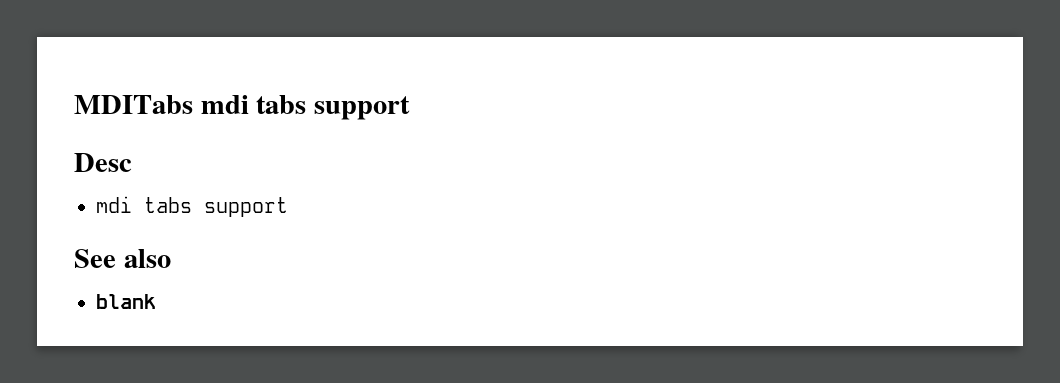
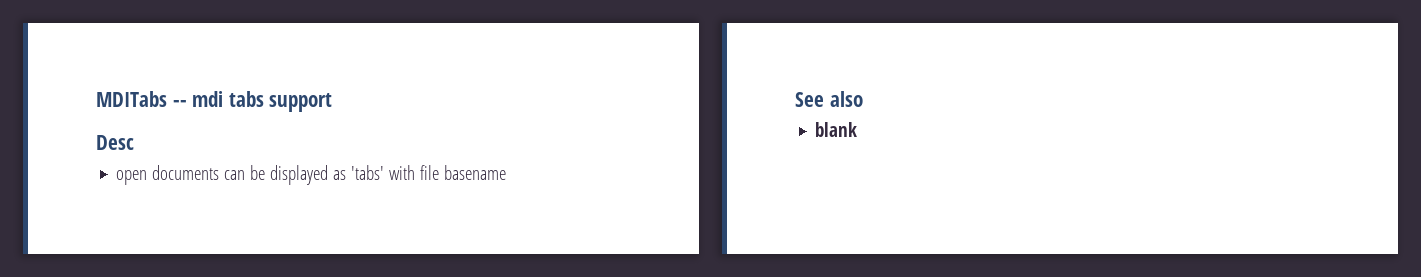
- MDITabs mdi tabs support
+ MDITabs -- mdi tabs support
  Desc
- mdi tabs support
+ open documents can be displayed as 'tabs' with file basename

